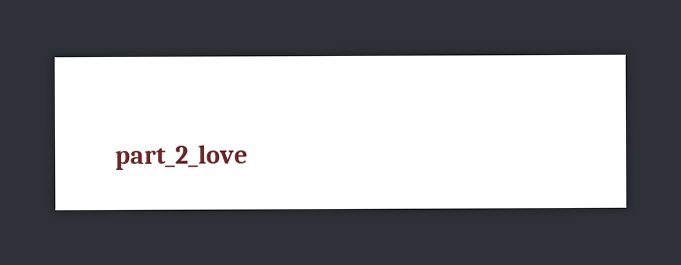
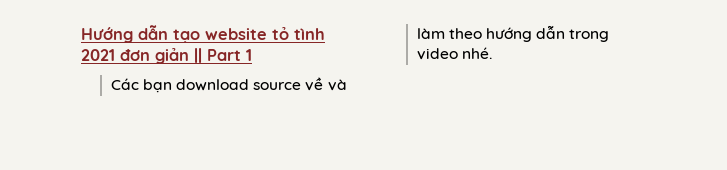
- part_2_love
+ Hướng dẫn tạo website tỏ tình 2021 đơn giản || Part 1
+ Các bạn download source về và làm theo hướng dẫn trong video nhé.

